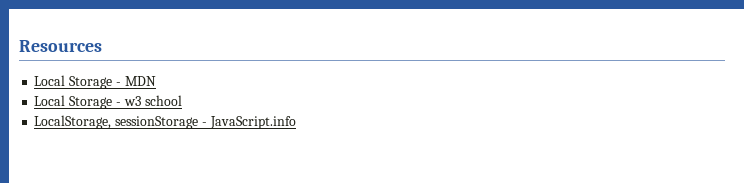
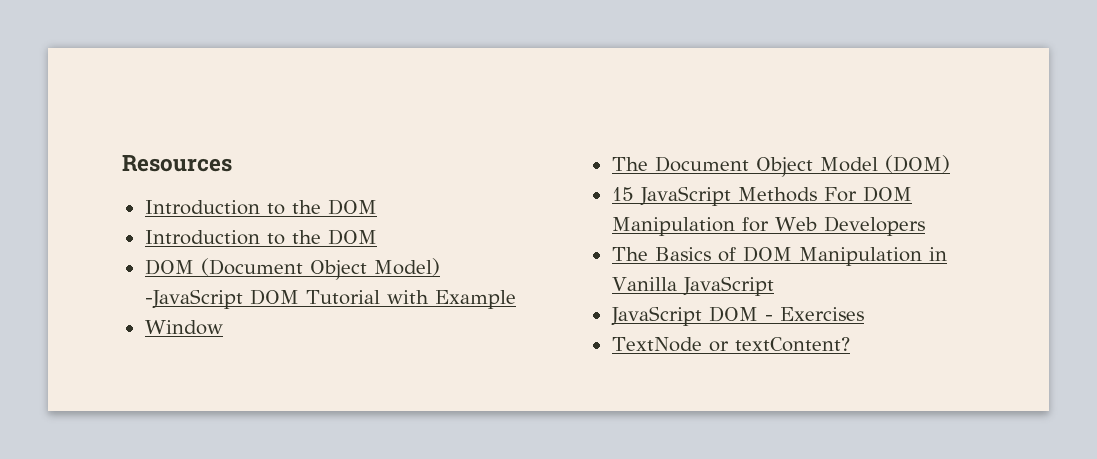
  Resources
- Local Storage - MDN
- Local Storage - w3 school
- LocalStorage, sessionStorage - JavaScript.info
+ Introduction to the DOM
+ Introduction to the DOM
+ DOM (Document Object Model) -JavaScript DOM Tutorial with Example
+ Window
+ The Document Object Model (DOM)
+ 15 JavaScript Methods For DOM Manipulation for Web Developers
+ The Basics of DOM Manipulation in Vanilla JavaScript
+ JavaScript DOM - Exercises
+ TextNode or textContent?

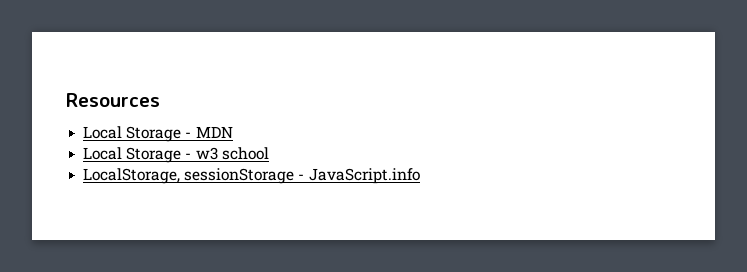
  Resources
- Introduction to the DOM
- Introduction to the DOM
- DOM (Document Object Model) -JavaScript DOM Tutorial with Example
- Window
- The Document Object Model (DOM)
- 15 JavaScript Methods For DOM Manipulation for Web Developers
- The Basics of DOM Manipulation in Vanilla JavaScript
- JavaScript DOM - Exercises
- TextNode or textContent?
+ Local Storage - MDN
+ Local Storage - w3 school
+ LocalStorage, sessionStorage - JavaScript.info

